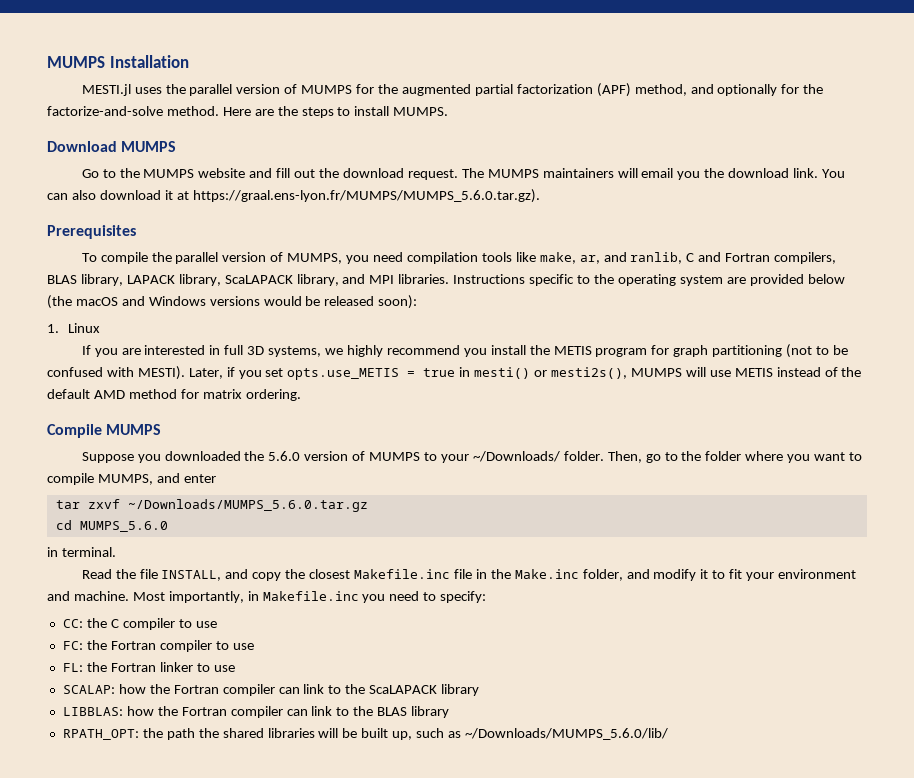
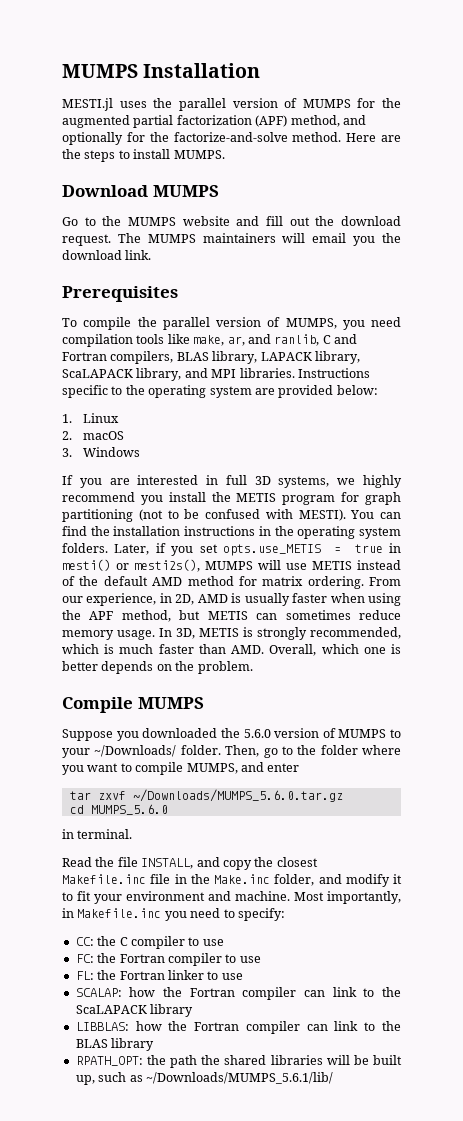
- You can also download it at https://graal.ens-lyon.fr/MUMPS/MUMPS_5.6.0.tar.gz).
- Instructions specific to the operating system are provided below (the macOS and Windows versions would be released soon):
+ Instructions specific to the operating system are provided below:
  1. Linux
+ 2. macOS
+ 3. Windows
+ You can find the installation instructions in the operating system folders.
+ From our experience, in 2D, AMD is usually faster when using the APF method, but METIS can sometimes reduce memory usage. In 3D, METIS is strongly recommended, which is much faster than AMD. Overall, which one is better depends on the problem.
- RPATH_OPT: the path the shared libraries will be built up, such as ~/Downloads/MUMPS_5.6.0/lib/
+ RPATH_OPT: the path the shared libraries will be built up, such as ~/Downloads/MUMPS_5.6.1/lib/

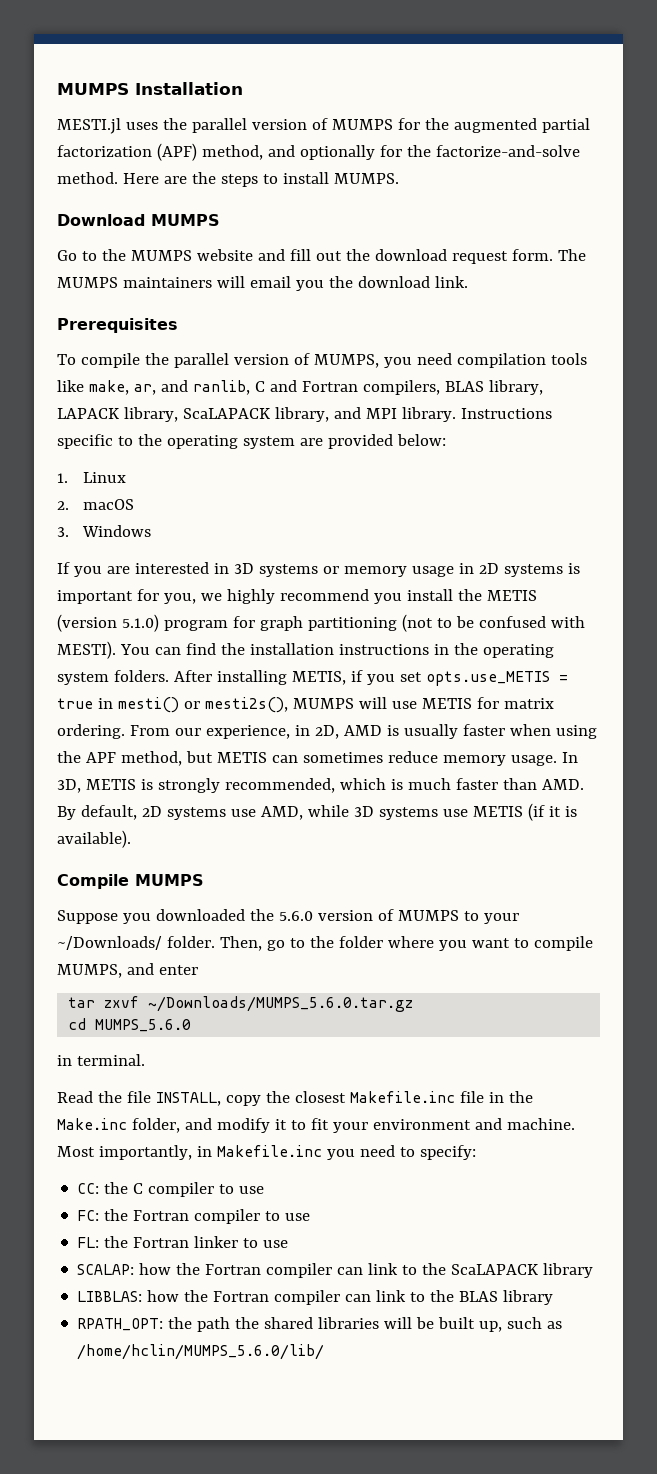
- Go to the MUMPS website and fill out the download request.
+ Go to the MUMPS website and fill out the download request form.
- To compile the parallel version of MUMPS, you need compilation tools like make, ar, and ranlib, C and Fortran compilers, BLAS library, LAPACK library, ScaLAPACK library, and MPI libraries.
+ To compile the parallel version of MUMPS, you need compilation tools like make, ar, and ranlib, C and Fortran compilers, BLAS library, LAPACK library, ScaLAPACK library, and MPI library.
- If you are interested in full 3D systems, we highly recommend you install the METIS program for graph partitioning (not to be confused with MESTI).
+ If you are interested in 3D systems or memory usage in 2D systems is important for you, we highly recommend you install the METIS (version 5.1.0) program for graph partitioning (not to be confused with MESTI).
- Later, if you set opts.use_METIS = true in mesti() or mesti2s(), MUMPS will use METIS instead of the default AMD method for matrix ordering.
+ After installing METIS, if you set opts.use_METIS = true in mesti() or mesti2s(), MUMPS will use METIS for matrix ordering.
- In 3D, METIS is strongly recommended, which is much faster than AMD. Overall, which one is better depends on the problem.
+ In 3D, METIS is strongly recommended, which is much faster than AMD. By default, 2D systems use AMD, while 3D systems use METIS (if it is available).
- Read the file INSTALL, and copy the closest Makefile.inc file in the Make.inc folder, and modify it to fit your environment and machine.
+ Read the file INSTALL, copy the closest Makefile.inc file in the Make.inc folder, and modify it to fit your environment and machine.
- RPATH_OPT: the path the shared libraries will be built up, such as ~/Downloads/MUMPS_5.6.1/lib/
+ RPATH_OPT: the path the shared libraries will be built up, such as /home/hclin/MUMPS_5.6.0/lib/

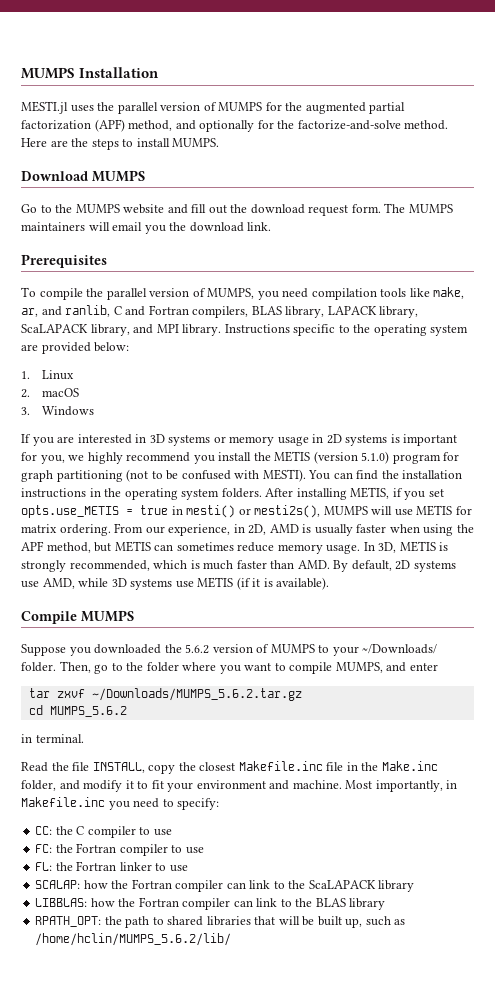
- Suppose you downloaded the 5.6.0 version of MUMPS to your ~/Downloads/ folder.
+ Suppose you downloaded the 5.6.2 version of MUMPS to your ~/Downloads/ folder.
- tar zxvf ~/Downloads/MUMPS_5.6.0.tar.gz
+ tar zxvf ~/Downloads/MUMPS_5.6.2.tar.gz
- cd MUMPS_5.6.0
+ cd MUMPS_5.6.2
- RPATH_OPT: the path the shared libraries will be built up, such as /home/hclin/MUMPS_5.6.0/lib/
+ RPATH_OPT: the path to shared libraries that will be built up, such as /home/hclin/MUMPS_5.6.2/lib/

